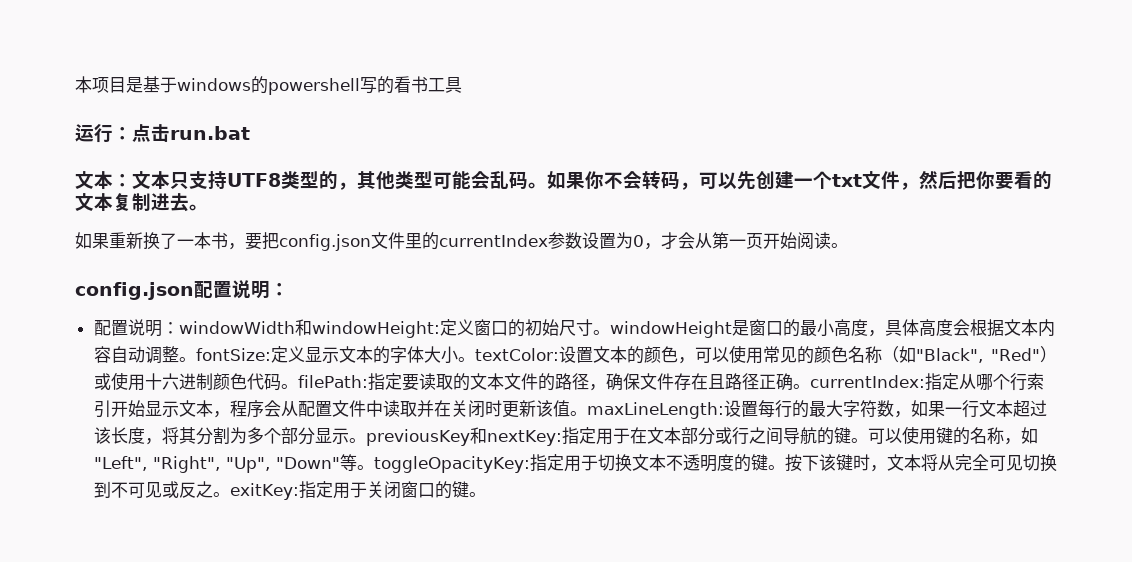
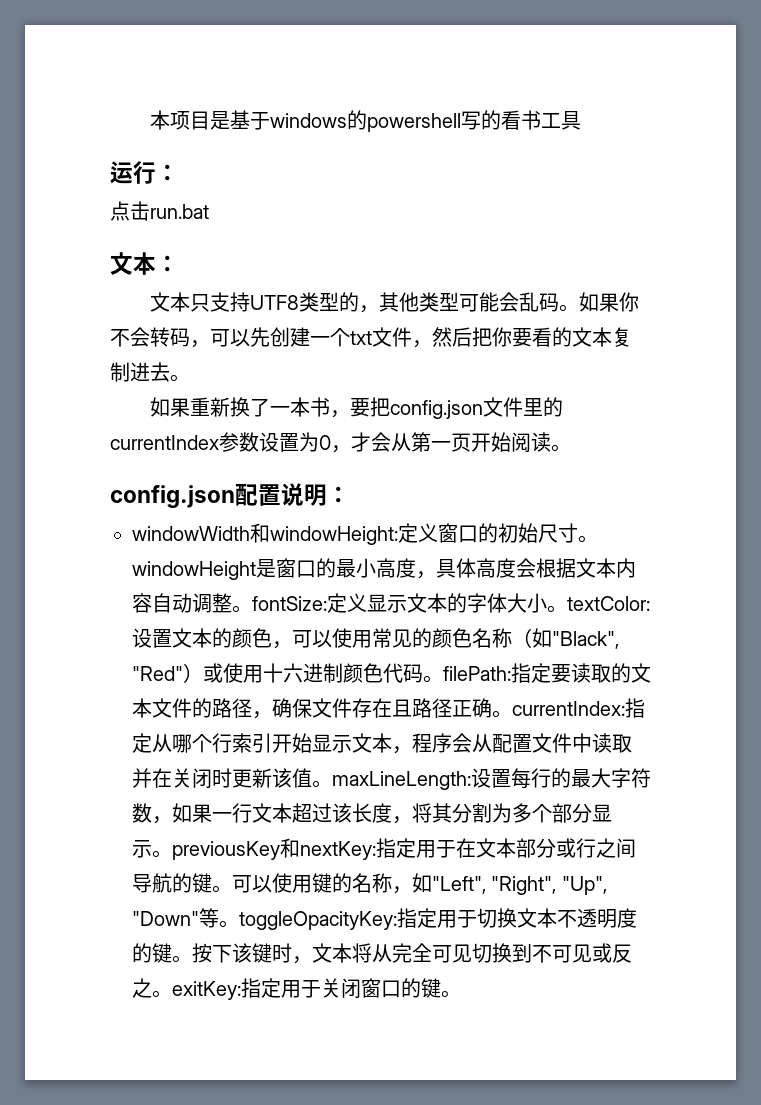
- 运行：点击run.bat
+ 运行：
+ 点击run.bat
- 文本：文本只支持UTF8类型的，其他类型可能会乱码。
+ 文本：
+ 文本只支持UTF8类型的，其他类型可能会乱码。
  config.json配置说明：
- 配置说明：windowWidth和windowHeight:
+ windowWidth和windowHeight:

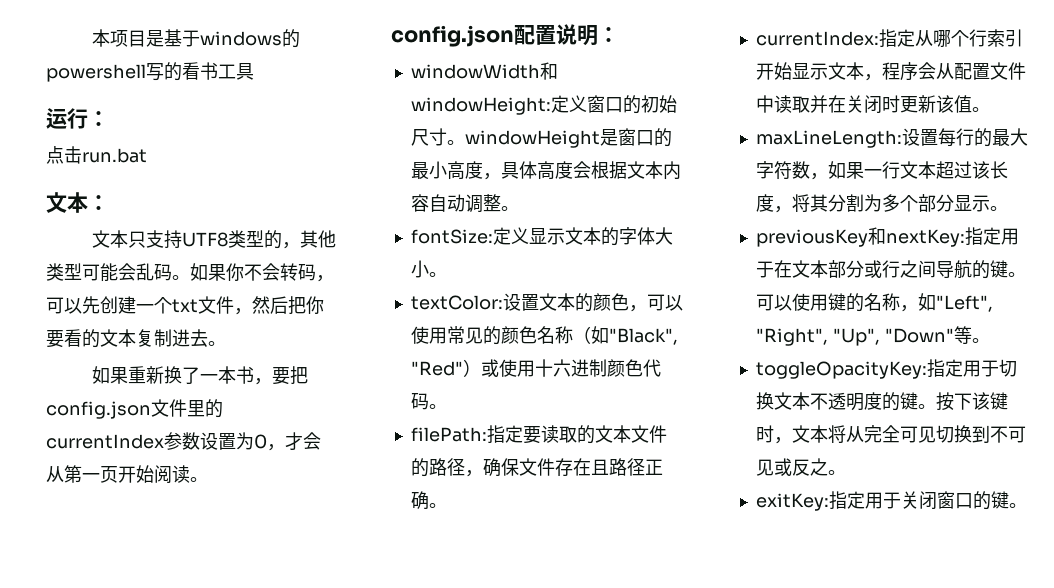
- 定义窗口的初始尺寸。windowHeight是窗口的最小高度，具体高度会根据文本内容自动调整。fontSize:
+ 定义窗口的初始尺寸。windowHeight是窗口的最小高度，具体高度会根据文本内容自动调整。
+ fontSize:
- 定义显示文本的字体大小。textColor:
+ 定义显示文本的字体大小。
+ textColor:
- 设置文本的颜色，可以使用常见的颜色名称（如"Black", "Red"）或使用十六进制颜色代码。filePath:
+ 设置文本的颜色，可以使用常见的颜色名称（如"Black", "Red"）或使用十六进制颜色代码。
+ filePath:
- 指定要读取的文本文件的路径，确保文件存在且路径正确。currentIndex:
+ 指定要读取的文本文件的路径，确保文件存在且路径正确。
+ currentIndex:
- 指定从哪个行索引开始显示文本，程序会从配置文件中读取并在关闭时更新该值。maxLineLength:
+ 指定从哪个行索引开始显示文本，程序会从配置文件中读取并在关闭时更新该值。
+ maxLineLength:
- 设置每行的最大字符数，如果一行文本超过该长度，将其分割为多个部分显示。previousKey和nextKey:
+ 设置每行的最大字符数，如果一行文本超过该长度，将其分割为多个部分显示。
+ previousKey和nextKey:
- 可以使用键的名称，如"Left", "Right", "Up", "Down"等。toggleOpacityKey:指定用于切换文本不透明度的键。
+ 可以使用键的名称，如"Left", "Right", "Up", "Down"等。
+ toggleOpacityKey:指定用于切换文本不透明度的键。
- 按下该键时，文本将从完全可见切换到不可见或反之。exitKey:指定用于关闭窗口的键。
+ 按下该键时，文本将从完全可见切换到不可见或反之。
+ exitKey:指定用于关闭窗口的键。

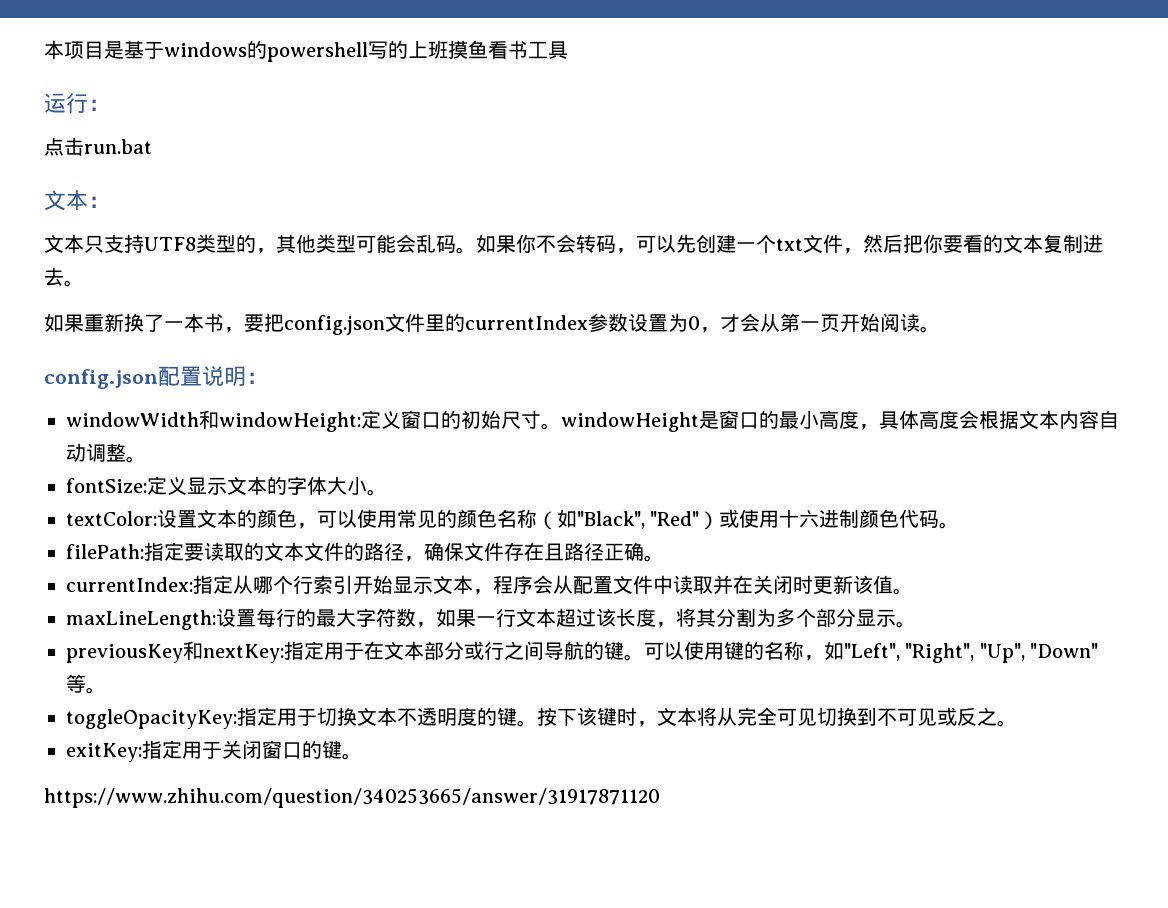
- 本项目是基于windows的powershell写的看书工具
+ 本项目是基于windows的powershell写的上班摸鱼看书工具
+ https://www.zhihu.com/question/340253665/answer/31917871120

